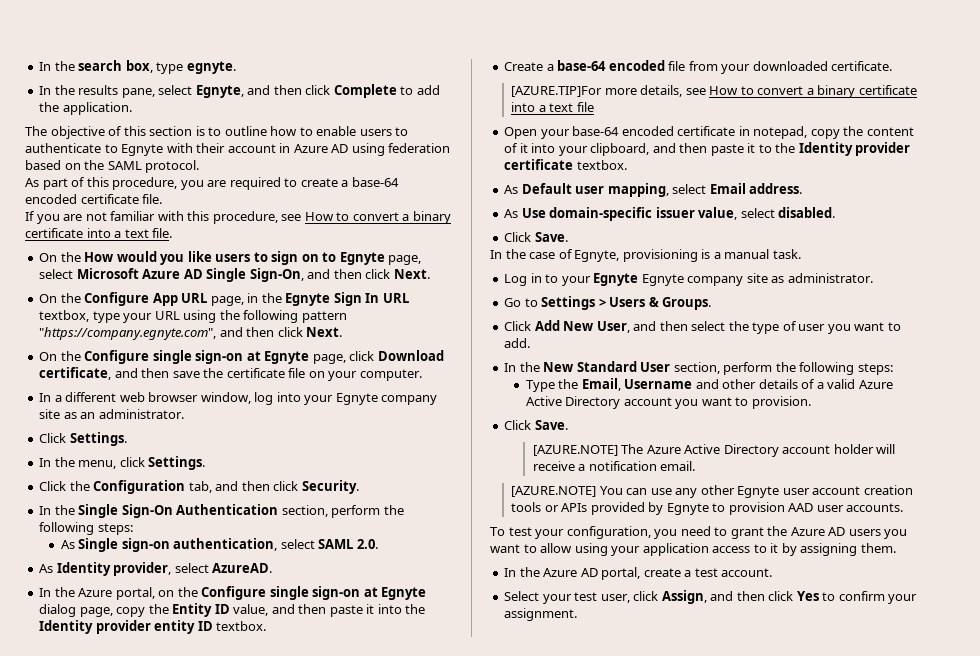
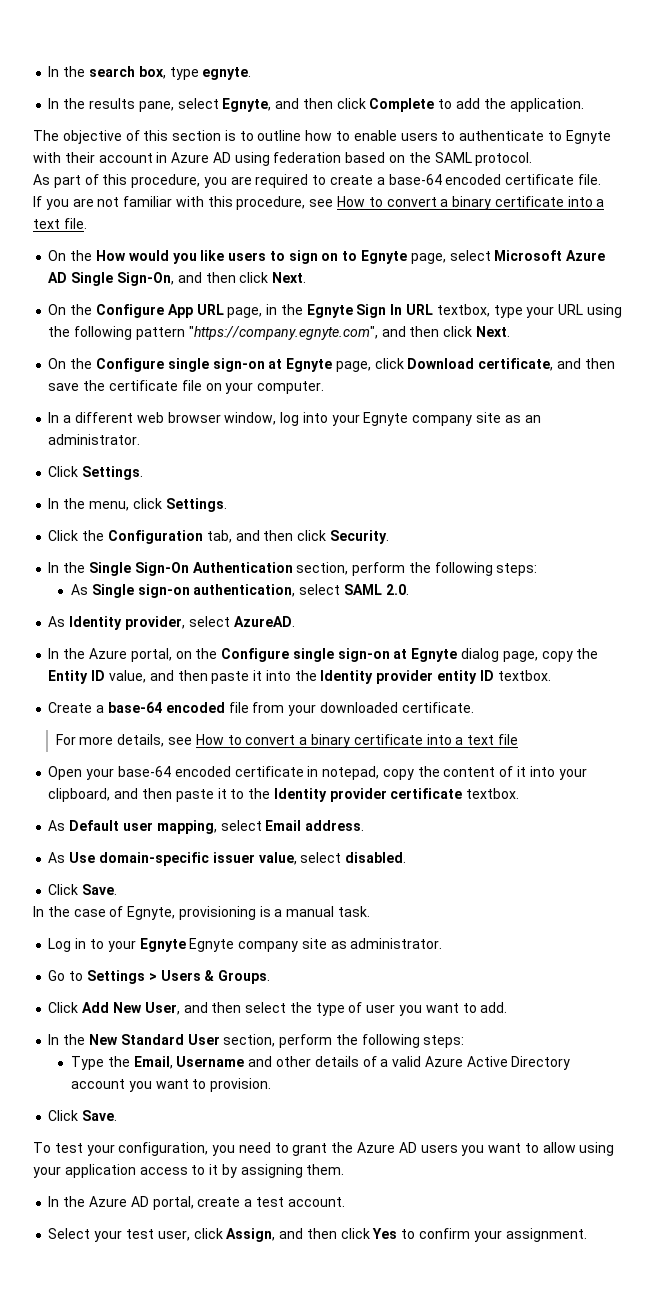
- [AZURE.TIP]For more details, see How to convert a binary certificate into a text file
+ For more details, see How to convert a binary certificate into a text file
- [AZURE.NOTE] The Azure Active Directory account holder will receive a notification email.
- [AZURE.NOTE] You can use any other Egnyte user account creation tools or APIs provided by Egnyte to provision AAD user accounts.

